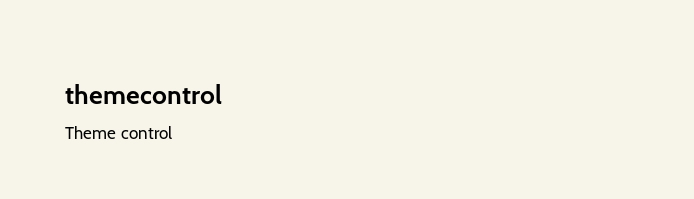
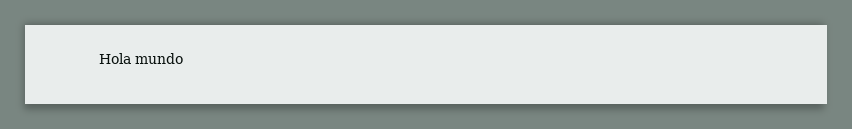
- themecontrol
- Theme control
+ Hola mundo

